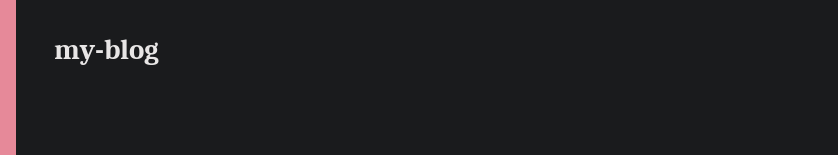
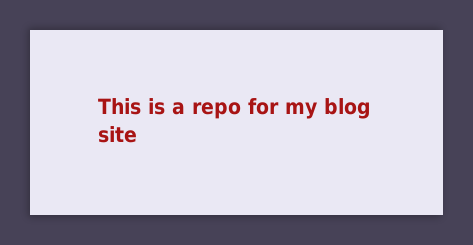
- my-blog
+ This is a repo for my blog site

